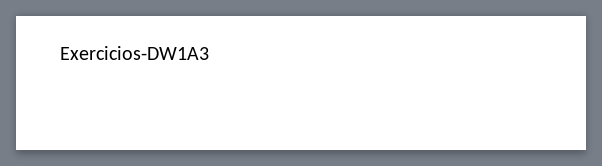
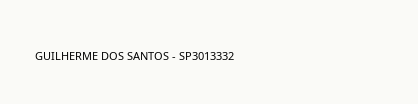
- Exercicios-DW1A3
+ GUILHERME DOS SANTOS - SP3013332

